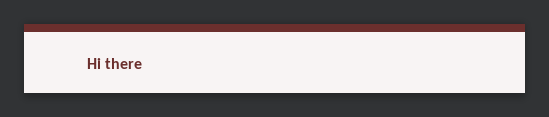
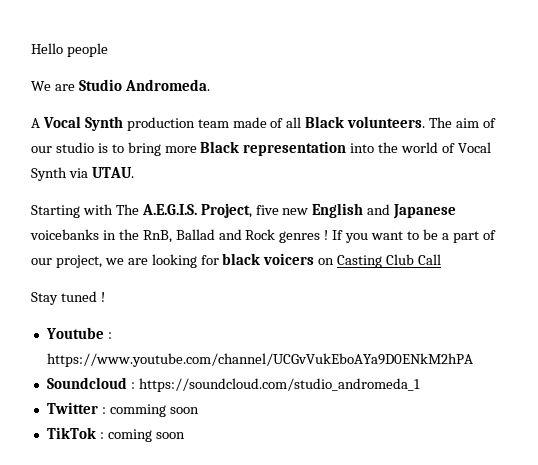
- Hi there
+ Hello people
+ We are Studio Andromeda.
+ A Vocal Synth production team made of all Black volunteers. The aim of our studio is to bring more Black representation into the world of Vocal Synth via UTAU.
+ Starting with The A.E.G.I.S. Project, five new English and Japanese voicebanks in the RnB, Ballad and Rock genres ! If you want to be a part of our project, we are looking for black voicers on Casting Club Call
+ Stay tuned !
+ Youtube : https://www.youtube.com/channel/UCGvVukEboAYa9D0ENkM2hPA
+ Soundcloud : https://soundcloud.com/studio_andromeda_1
+ Twitter : comming soon
+ TikTok : coming soon

